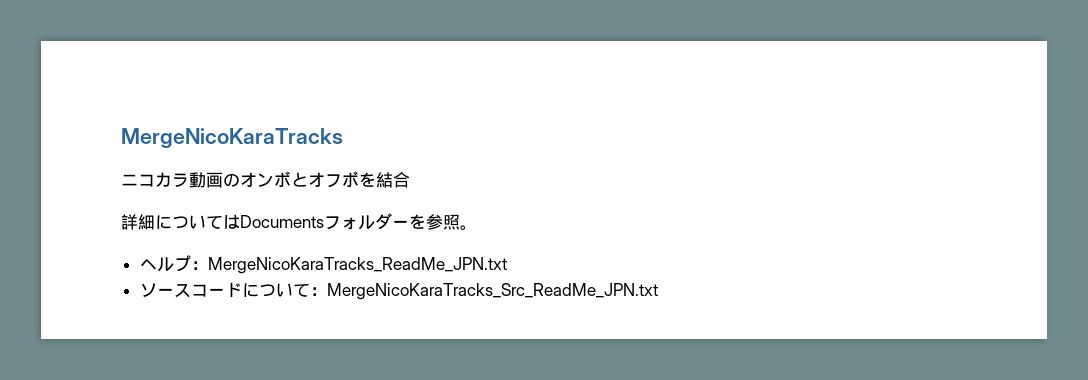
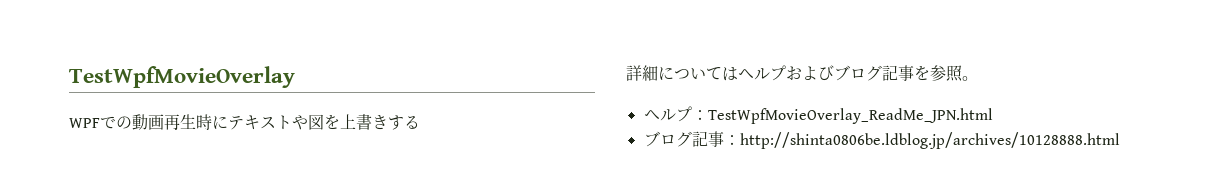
- MergeNicoKaraTracks
- ニコカラ動画のオンボとオフボを結合
- 詳細についてはDocumentsフォルダーを参照。
- ヘルプ：MergeNicoKaraTracks_ReadMe_JPN.txt
- ソースコードについて：MergeNicoKaraTracks_Src_ReadMe_JPN.txt
+ TestWpfMovieOverlay
+ WPFでの動画再生時にテキストや図を上書きする
+ 詳細についてはヘルプおよびブログ記事を参照。
+ ヘルプ：TestWpfMovieOverlay_ReadMe_JPN.html
+ ブログ記事：http://shinta0806be.ldblog.jp/archives/10128888.html

